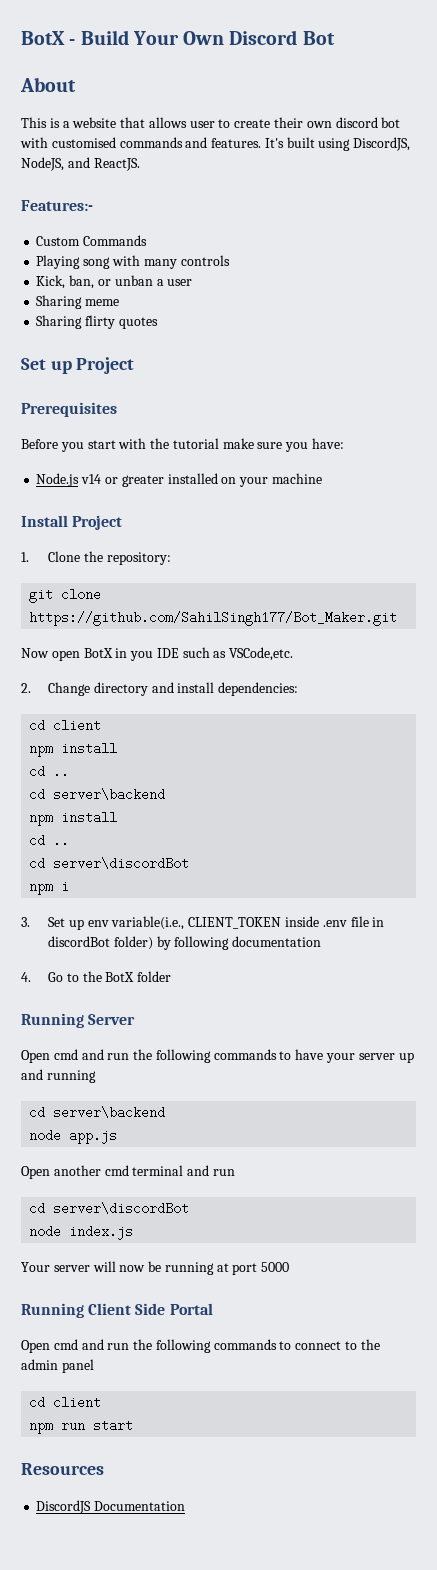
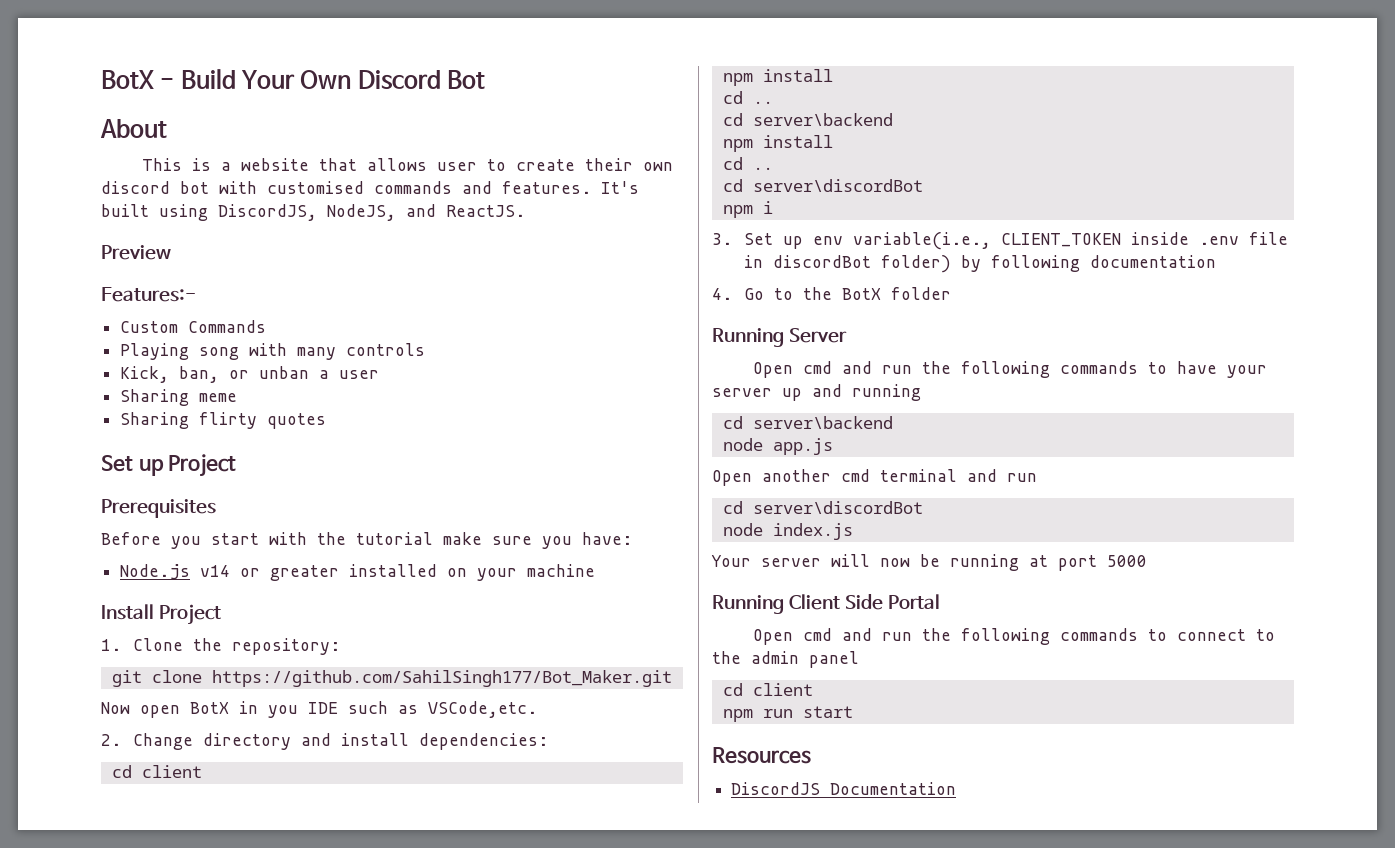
+ Preview

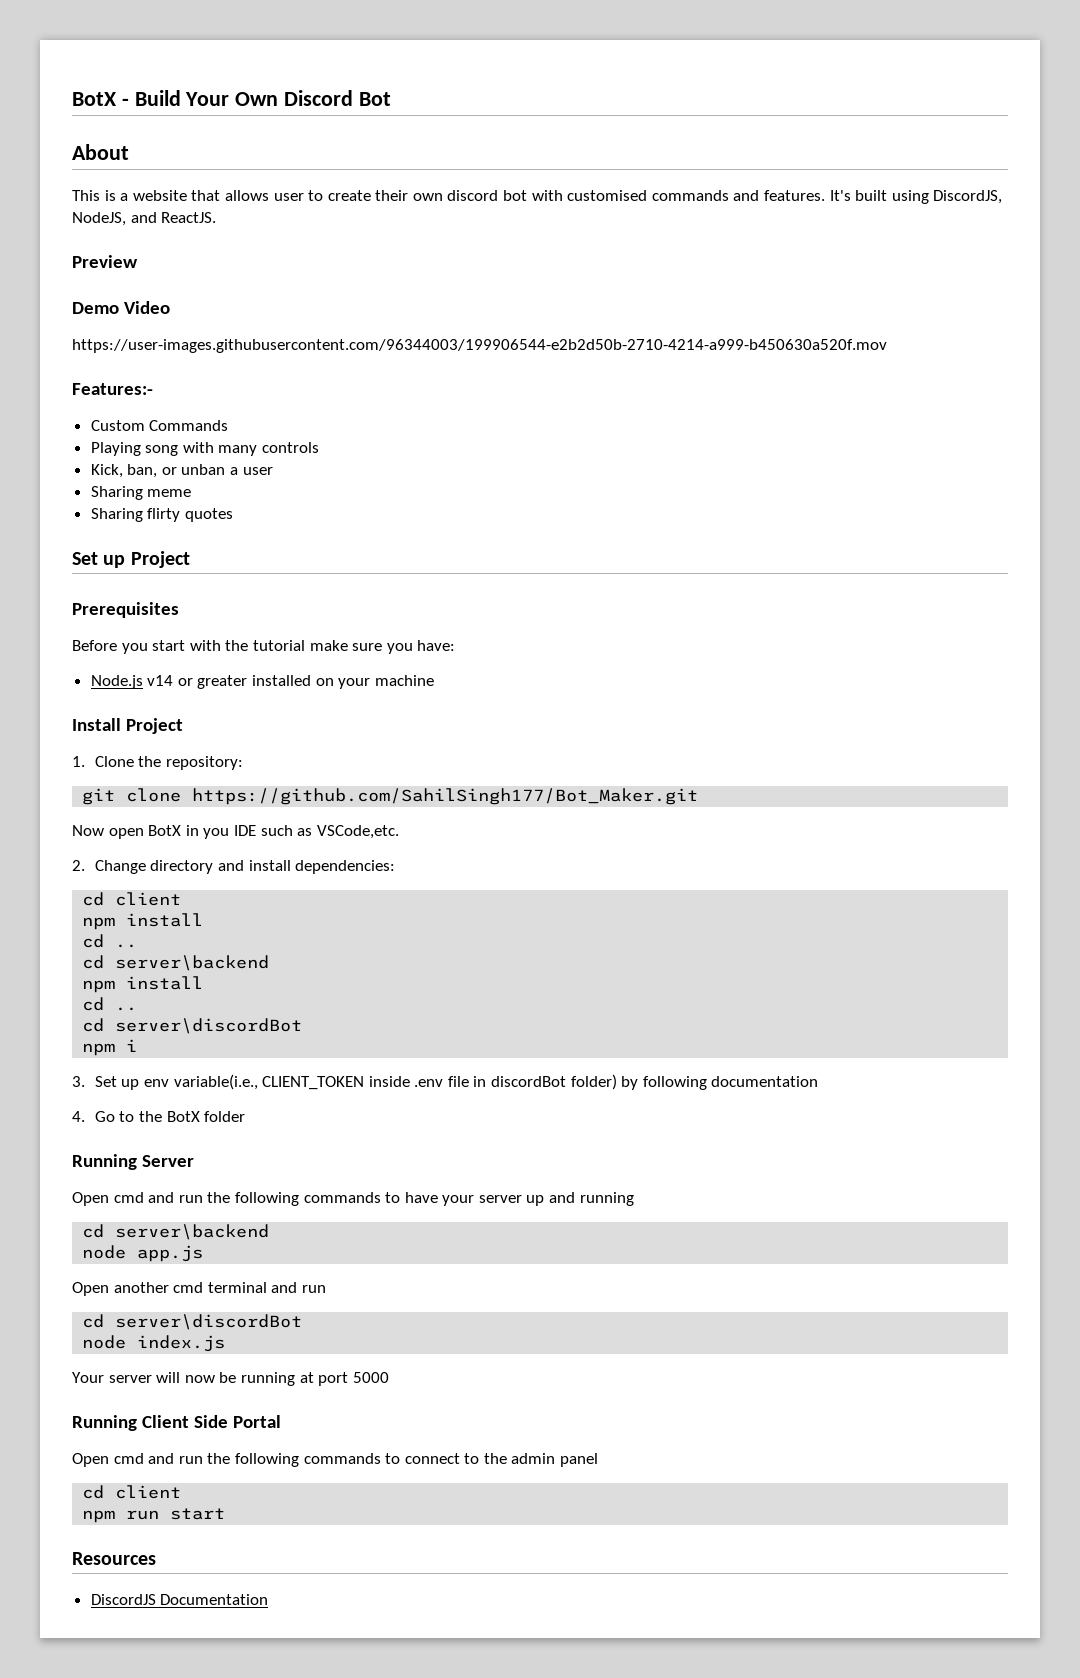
+ Demo Video
+ https://user-images.githubusercontent.com/96344003/199906544-e2b2d50b-2710-4214-a999-b450630a520f.mov

